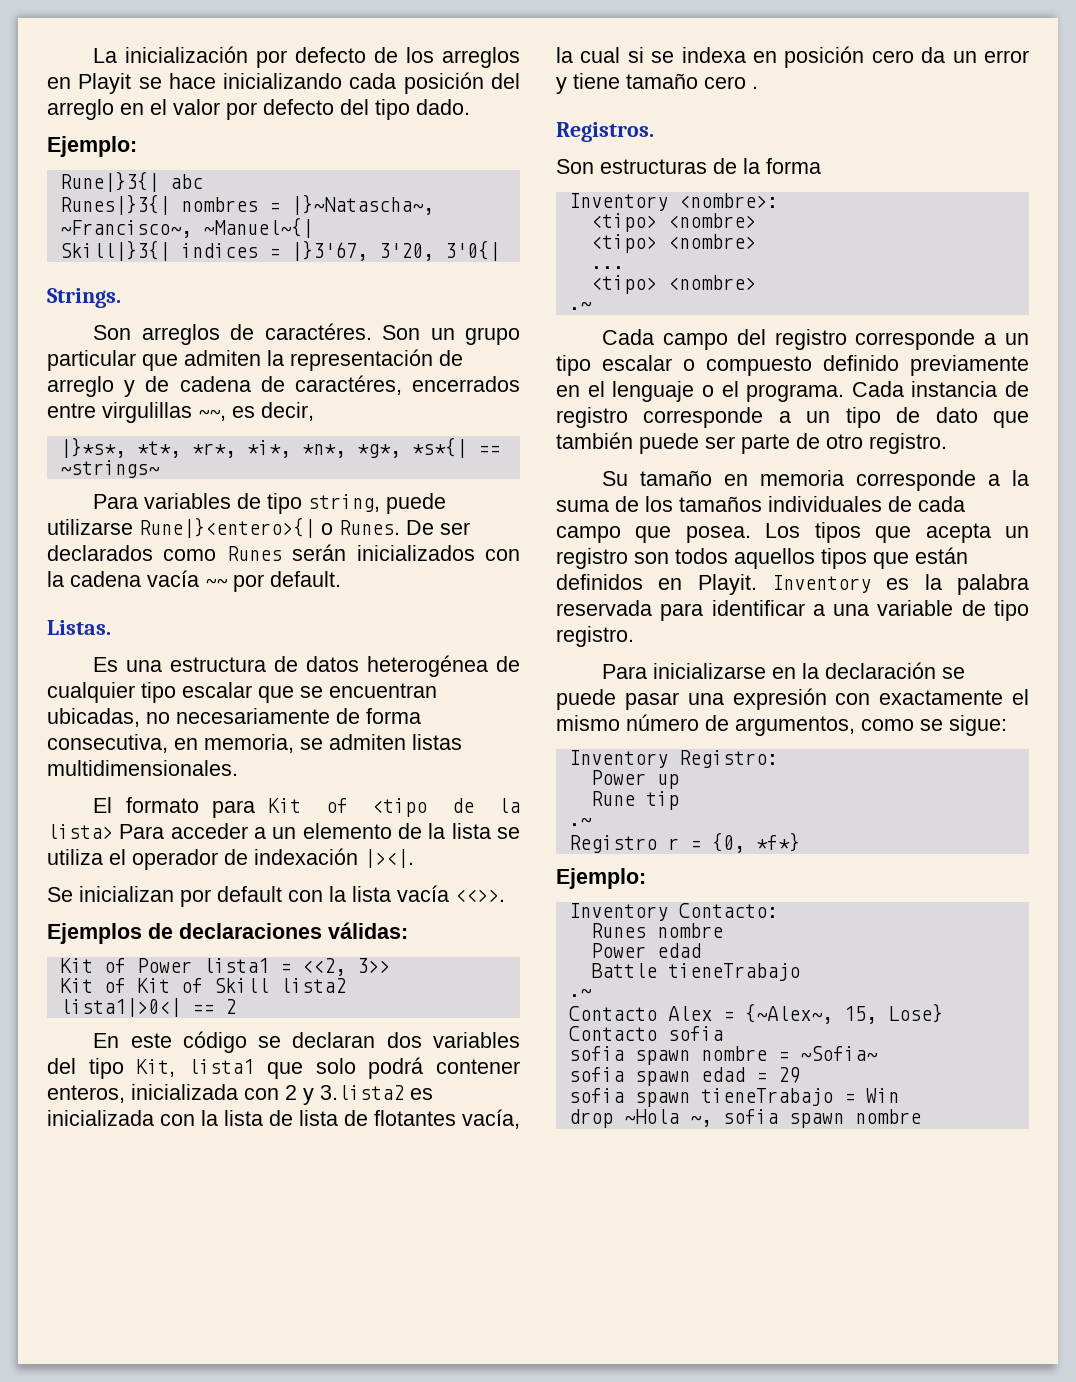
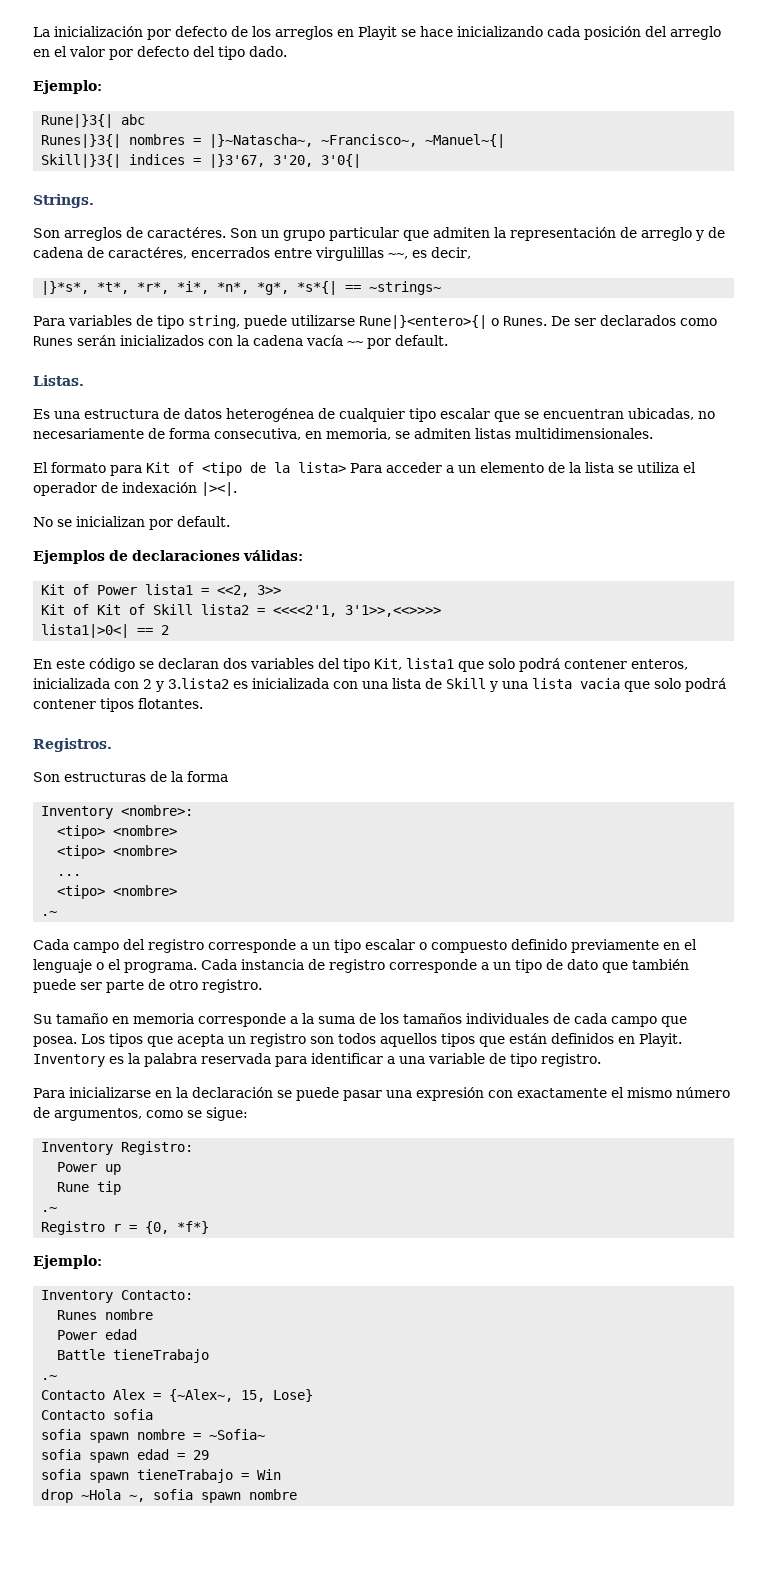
- Se inicializan por default con la lista vacía <<>>.
+ No se inicializan por default.
- Kit of Kit of Skill lista2
+ Kit of Kit of Skill lista2 = <<<<2'1, 3'1>>,<<>>>>
- En este código se declaran dos variables del tipo Kit, lista1 que solo podrá contener enteros, inicializada con 2 y 3.lista2 es inicializada con la lista de lista de flotantes vacía, la cual si se indexa en posición cero da un error y tiene tamaño cero .
+ En este código se declaran dos variables del tipo Kit, lista1 que solo podrá contener enteros, inicializada con 2 y 3.lista2 es inicializada con una lista de Skill y una lista vacia que solo podrá contener tipos flotantes.

